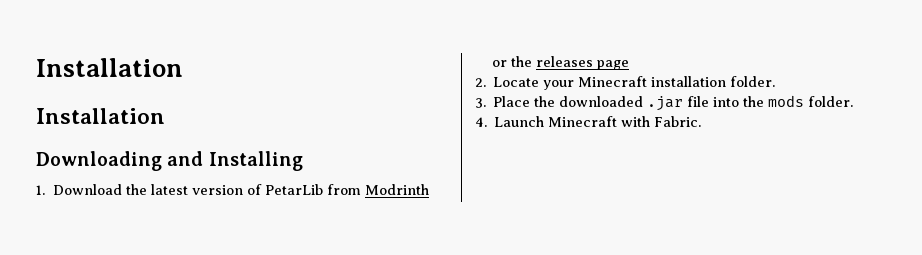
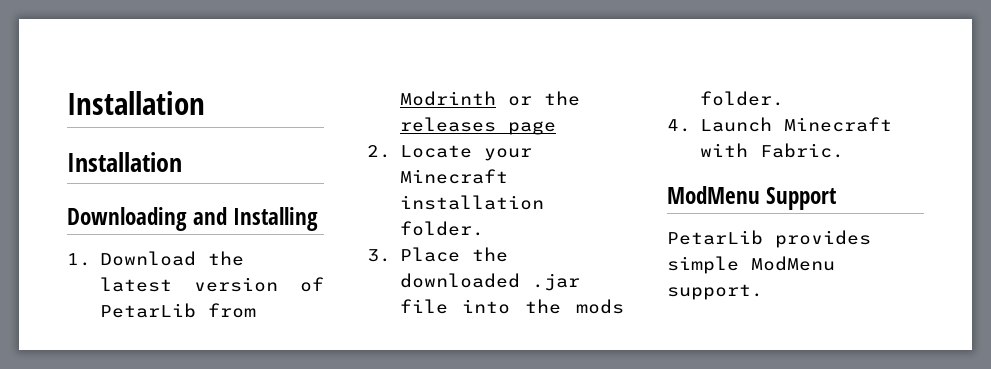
+ ModMenu Support
+ PetarLib provides simple ModMenu support.

